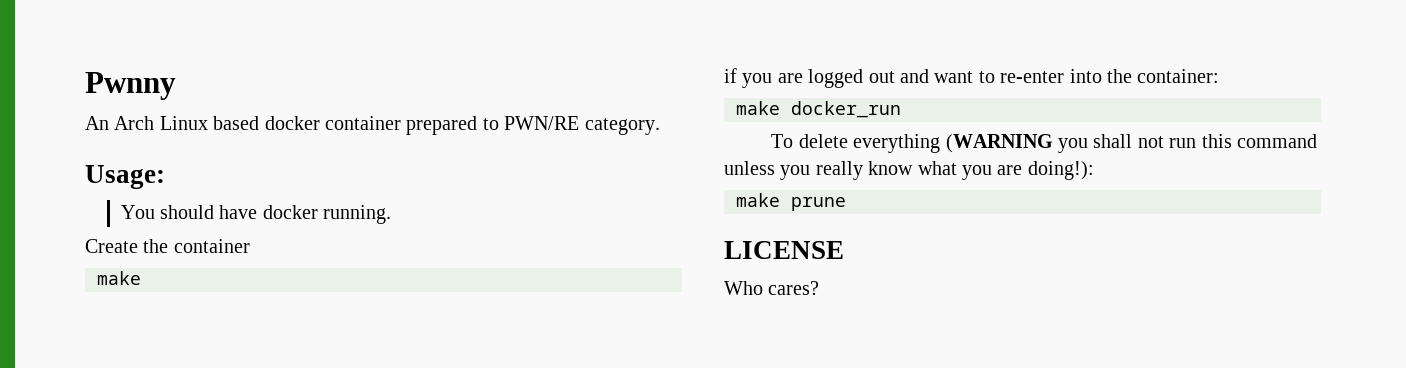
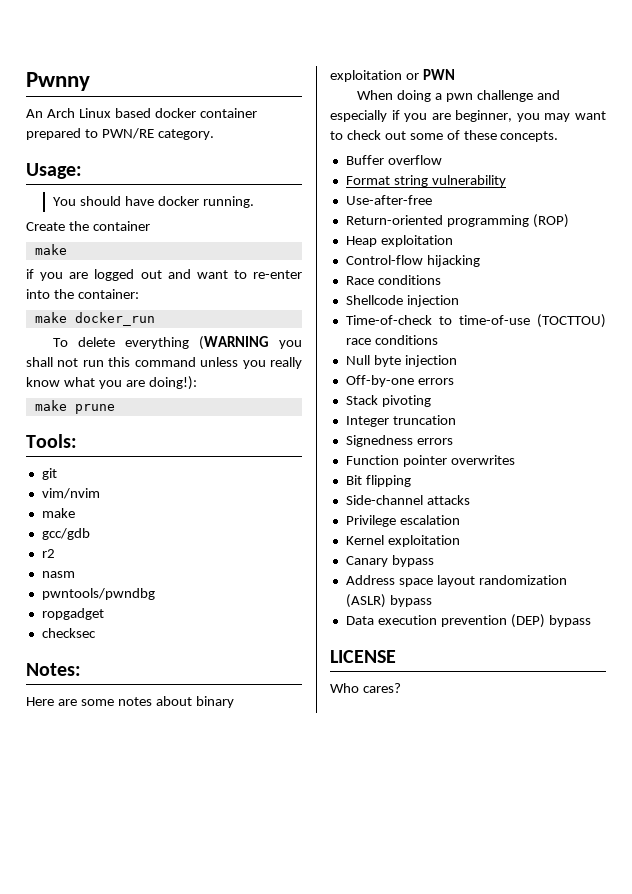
+ Tools:
+ git
+ vim/nvim
+ make
+ gcc/gdb
+ r2
+ nasm
+ pwntools/pwndbg
+ ropgadget
+ checksec
+ Notes:
+ Here are some notes about binary exploitation or PWN
+ When doing a pwn challenge and especially if you are beginner, you may want to check out some of these concepts.
+ Buffer overflow
+ Format string vulnerability
+ Use-after-free
+ Return-oriented programming (ROP)
+ Heap exploitation
+ Control-flow hijacking
+ Race conditions
+ Shellcode injection
+ Time-of-check to time-of-use (TOCTTOU) race conditions
+ Null byte injection
+ Off-by-one errors
+ Stack pivoting
+ Integer truncation
+ Signedness errors
+ Function pointer overwrites
+ Bit flipping
+ Side-channel attacks
+ Privilege escalation
+ Kernel exploitation
+ Canary bypass
+ Address space layout randomization (ASLR) bypass
+ Data execution prevention (DEP) bypass

